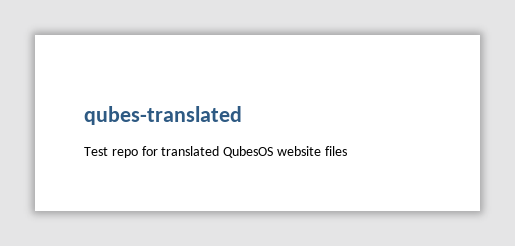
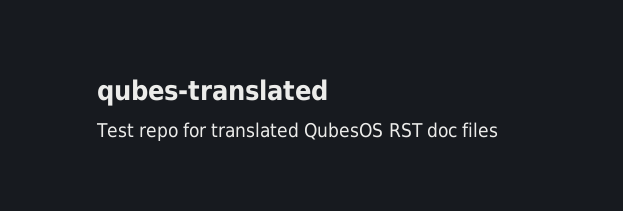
- Test repo for translated QubesOS website files
+ Test repo for translated QubesOS RST doc files

